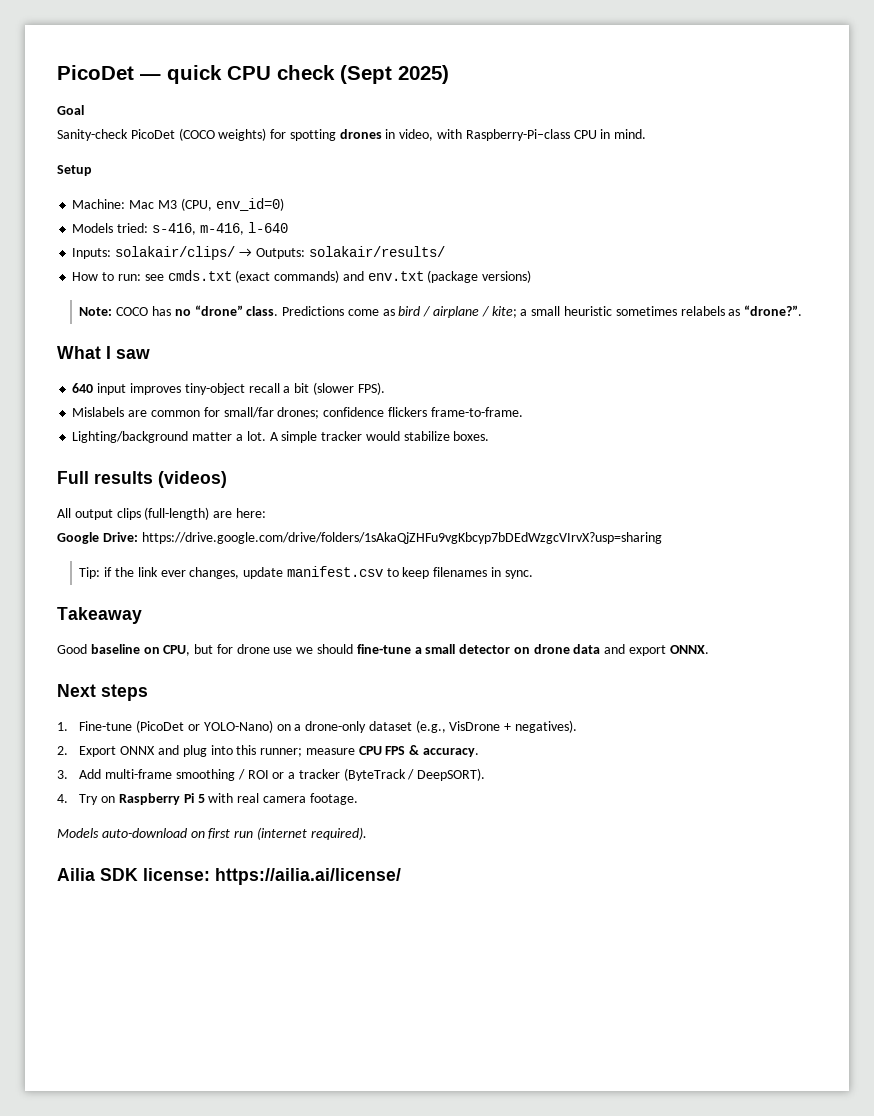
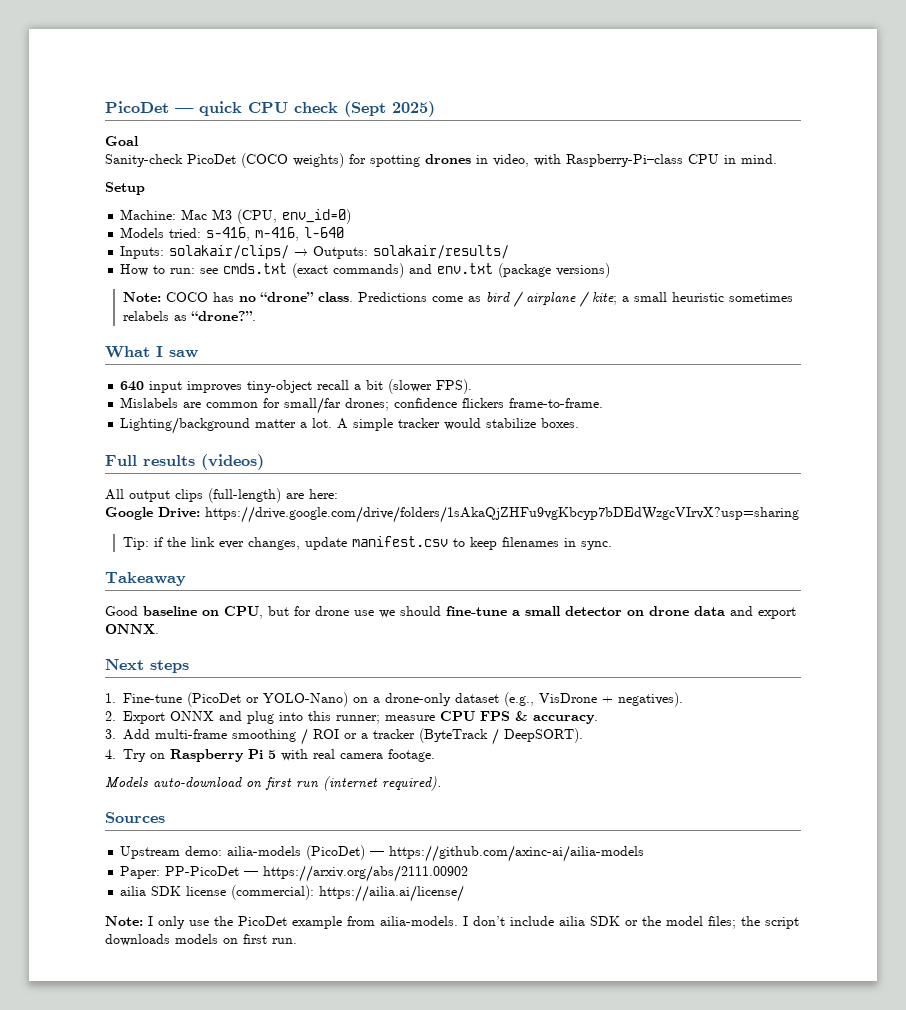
- Ailia SDK license: https://ailia.ai/license/
+ Sources
+ Upstream demo: ailia-models (PicoDet) — https://github.com/axinc-ai/ailia-models
+ Paper: PP-PicoDet — https://arxiv.org/abs/2111.00902
+ ailia SDK license (commercial): https://ailia.ai/license/
+ Note: I only use the PicoDet example from ailia-models. I don’t include ailia SDK or the model files; the script downloads models on first run.

